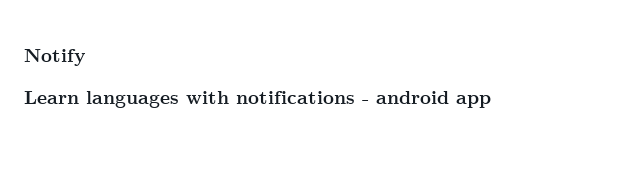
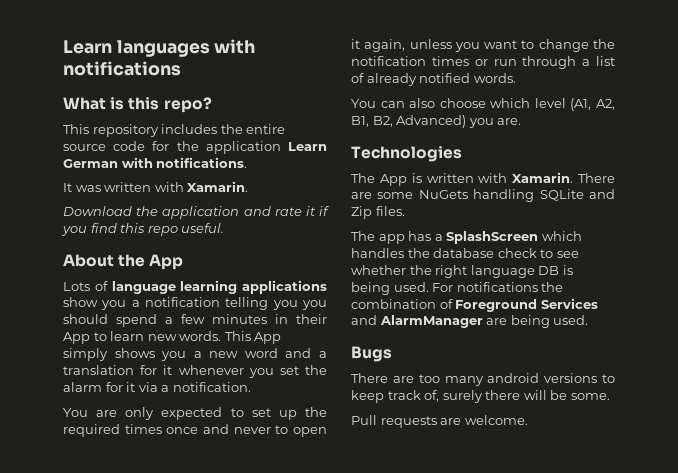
- Notify
- Learn languages with notifications - android app
+ Learn languages with notifications
+ What is this repo?
+ This repository includes the entire source code for the application Learn German with notifications.
+ It was written with Xamarin.
+ Download the application and rate it if you find this repo useful.
+ About the App
+ Lots of language learning applications show you a notification telling you you should spend a few minutes in their App to learn new words. This App simply shows you a new word and a translation for it whenever you set the alarm for it via a notification.
+ You are only expected to set up the required times once and never to open it again, unless you want to change the notification times or run through a list of already notified words.
+ You can also choose which level (A1, A2, B1, B2, Advanced) you are.
+ Technologies
+ The App is written with Xamarin. There are some NuGets handling SQLite and Zip files.
+ The app has a SplashScreen which handles the database check to see whether the right language DB is being used. For notifications the combination of Foreground Services and AlarmManager are being used.
+ Bugs
+ There are too many android versions to keep track of, surely there will be some.
+ Pull requests are welcome.

